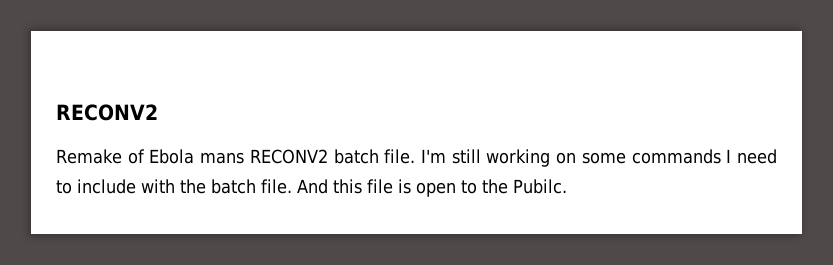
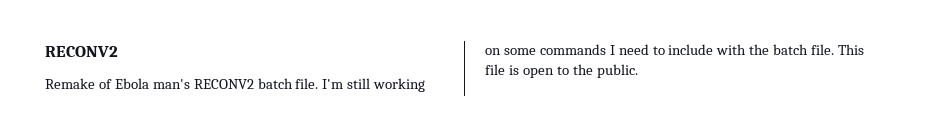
- Remake of Ebola mans RECONV2 batch file.
+ Remake of Ebola man's RECONV2 batch file.
- And this file is open to the Pubilc.
+ This file is open to the public.

